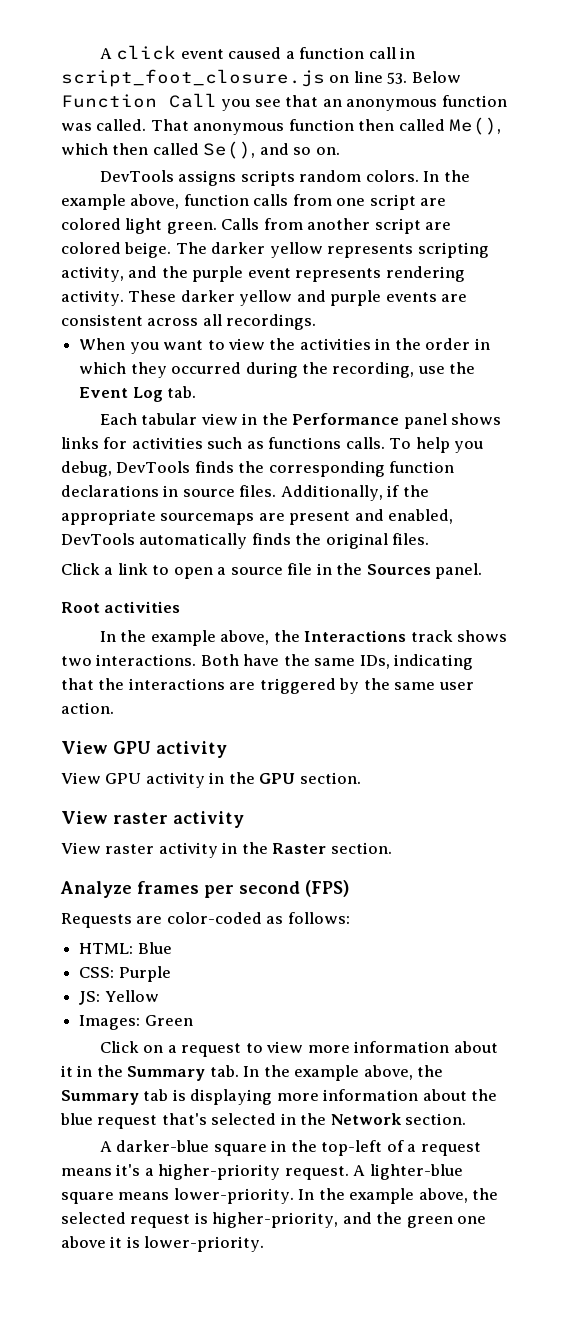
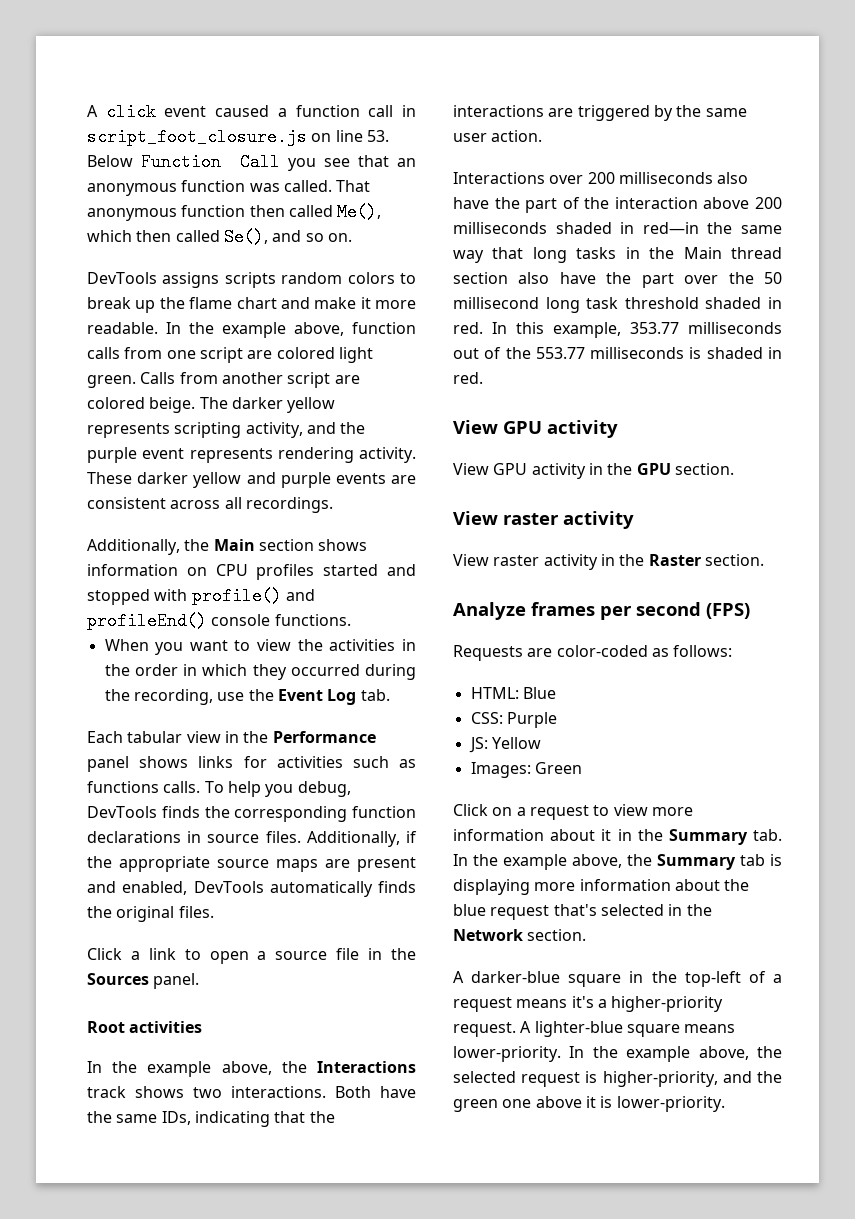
- DevTools assigns scripts random colors.
+ DevTools assigns scripts random colors to break up the flame chart and make it more readable.
+ Additionally, the Main section shows information on CPU profiles started and stopped with profile() and profileEnd() console functions.
- Additionally, if the appropriate sourcemaps are present and enabled, DevTools automatically finds the original files.
+ Additionally, if the appropriate source maps are present and enabled, DevTools automatically finds the original files.
+ Interactions over 200 milliseconds also have the part of the interaction above 200 milliseconds shaded in red—in the same way that long tasks in the Main thread section also have the part over the 50 millisecond long task threshold shaded in red. In this example, 353.77 milliseconds out of the 553.77 milliseconds is shaded in red.

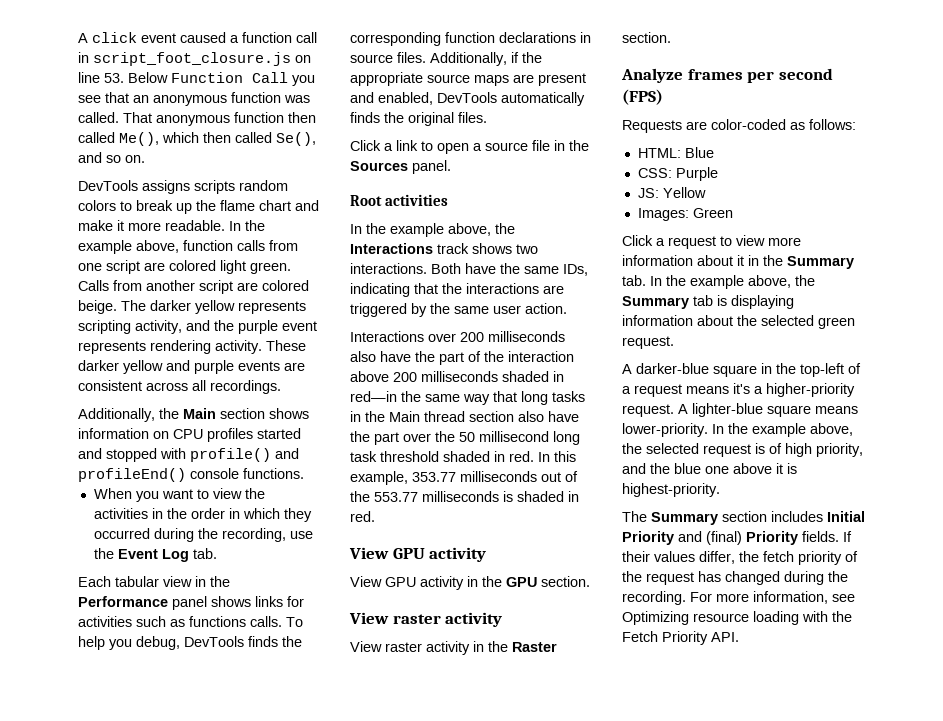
- Click on a request to view more information about it in the Summary tab. In the example above, the Summary tab is displaying more information about the blue request that's selected in the Network section.
+ Click a request to view more information about it in the Summary tab. In the example above, the Summary tab is displaying information about the selected green request.
- In the example above, the selected request is higher-priority, and the green one above it is lower-priority.
+ In the example above, the selected request is of high priority, and the blue one above it is highest-priority.
+ The Summary section includes Initial Priority and (final) Priority fields. If their values differ, the fetch priority of the request has changed during the recording. For more information, see Optimizing resource loading with the Fetch Priority API.

